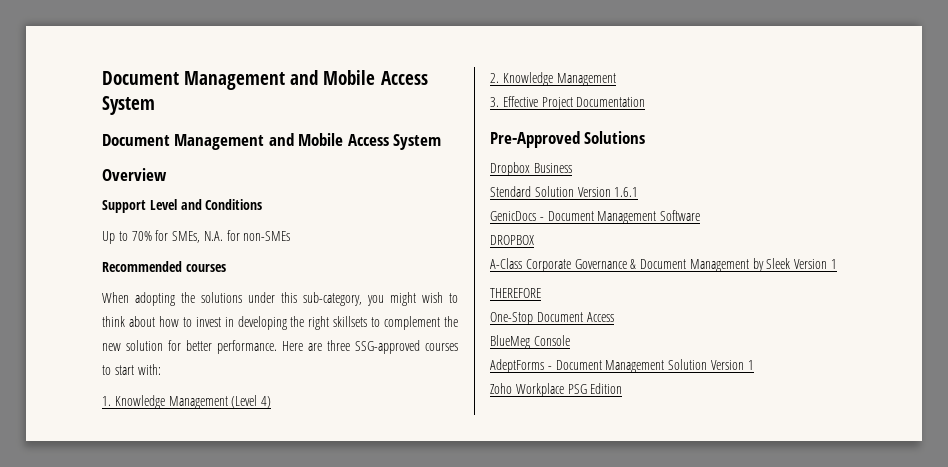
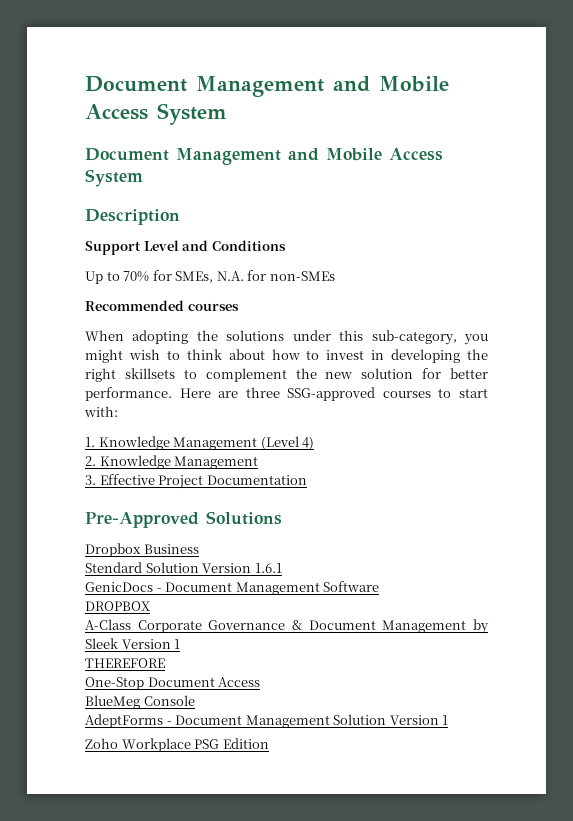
- Overview
+ Description

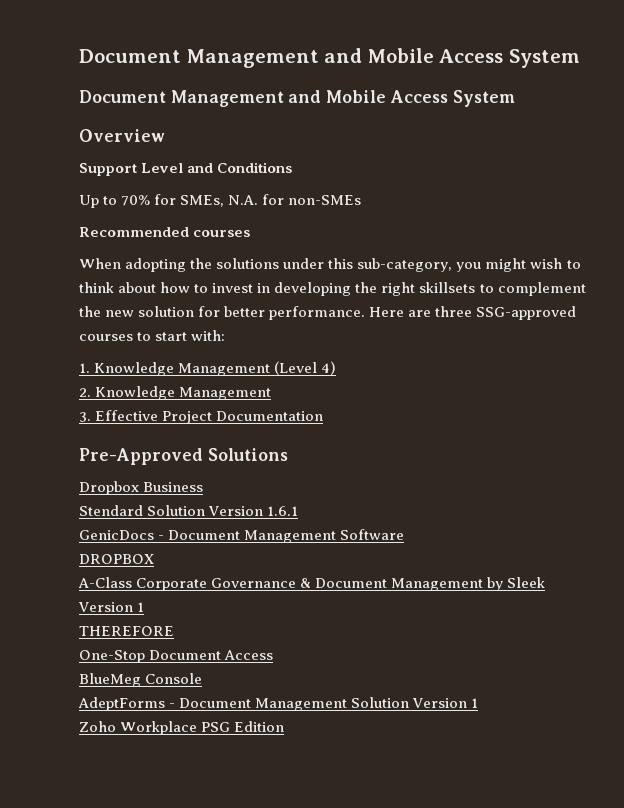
- Description
+ Overview

